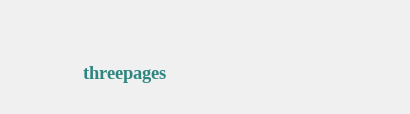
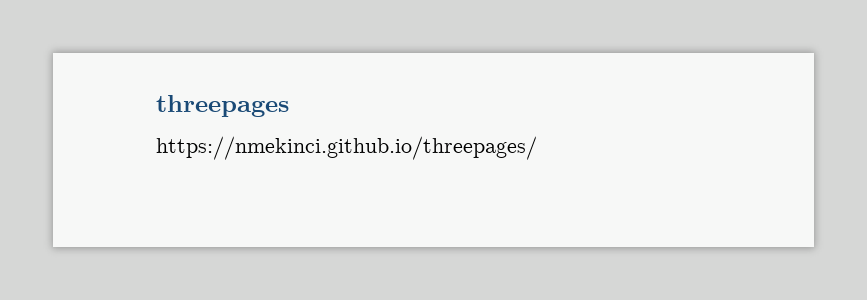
+ https://nmekinci.github.io/threepages/

